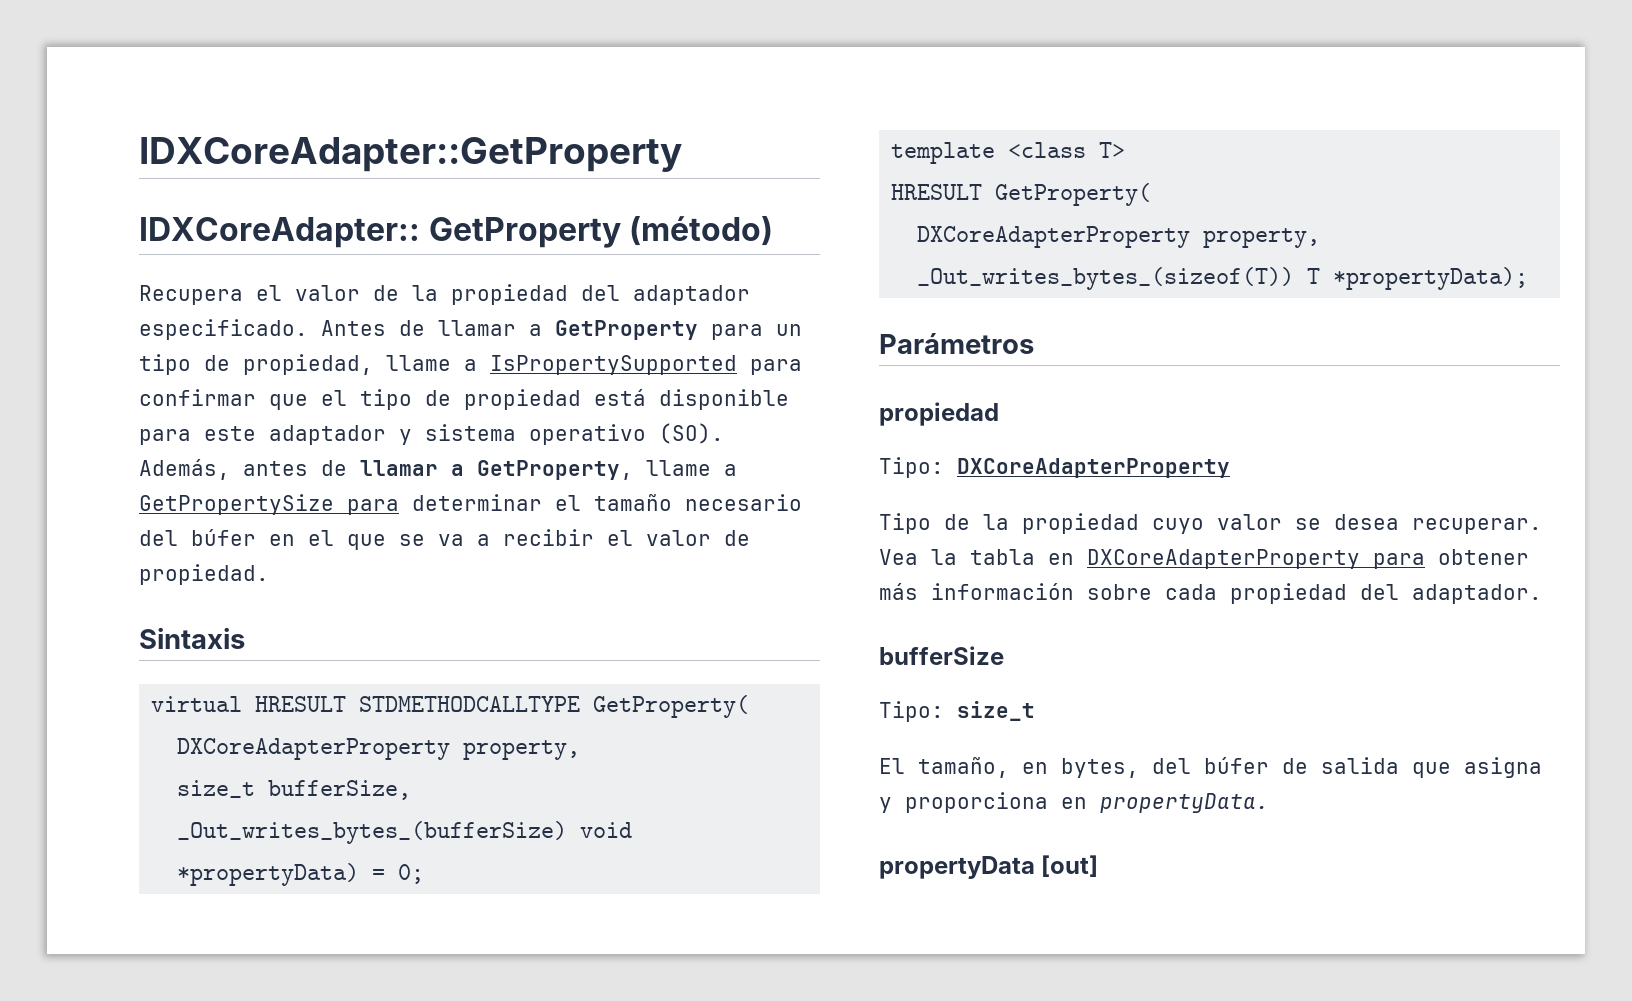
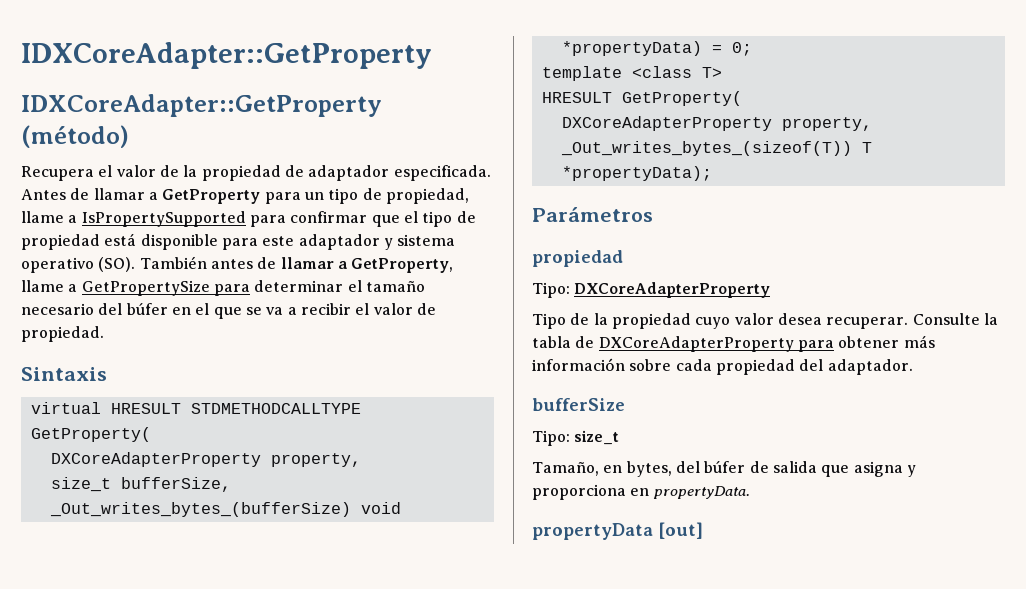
- IDXCoreAdapter:: GetProperty (método)
+ IDXCoreAdapter::GetProperty (método)
- Recupera el valor de la propiedad del adaptador especificado.
+ Recupera el valor de la propiedad de adaptador especificada.
- Antes de llamar a GetProperty para un tipo de propiedad, llame a IsPropertySupported para confirmar que el tipo de propiedad está disponible para este adaptador y sistema operativo (SO). Además, antes de llamar a GetProperty, llame a GetPropertySize para determinar el tamaño necesario del búfer en el que se va a recibir el valor de propiedad.
+ Antes de llamar a GetProperty para un tipo de propiedad, llame a IsPropertySupported para confirmar que el tipo de propiedad está disponible para este adaptador y sistema operativo (SO). También antes de llamar a GetProperty, llame a GetPropertySize para determinar el tamaño necesario del búfer en el que se va a recibir el valor de propiedad.
- Tipo de la propiedad cuyo valor se desea recuperar.
+ Tipo de la propiedad cuyo valor desea recuperar.
- Vea la tabla en DXCoreAdapterProperty para obtener más información sobre cada propiedad del adaptador.
+ Consulte la tabla de DXCoreAdapterProperty para obtener más información sobre cada propiedad del adaptador.
- El tamaño, en bytes, del búfer de salida que asigna y proporciona en propertyData.
+ Tamaño, en bytes, del búfer de salida que asigna y proporciona en propertyData.

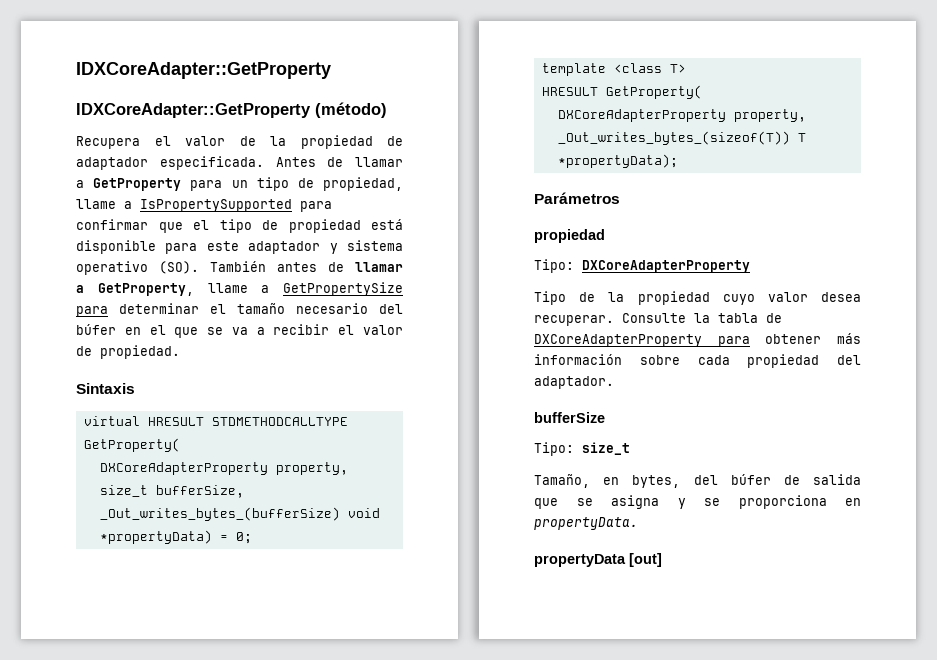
- Tamaño, en bytes, del búfer de salida que asigna y proporciona en propertyData.
+ Tamaño, en bytes, del búfer de salida que se asigna y se proporciona en propertyData.

